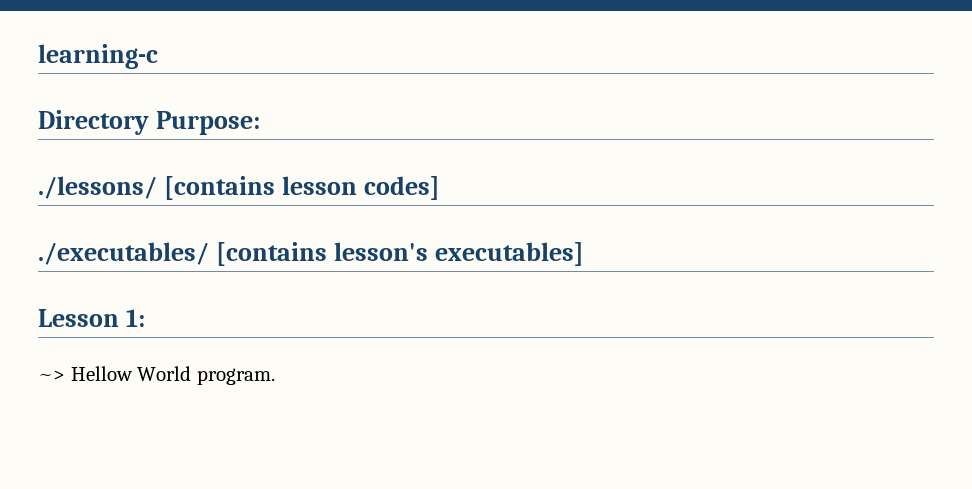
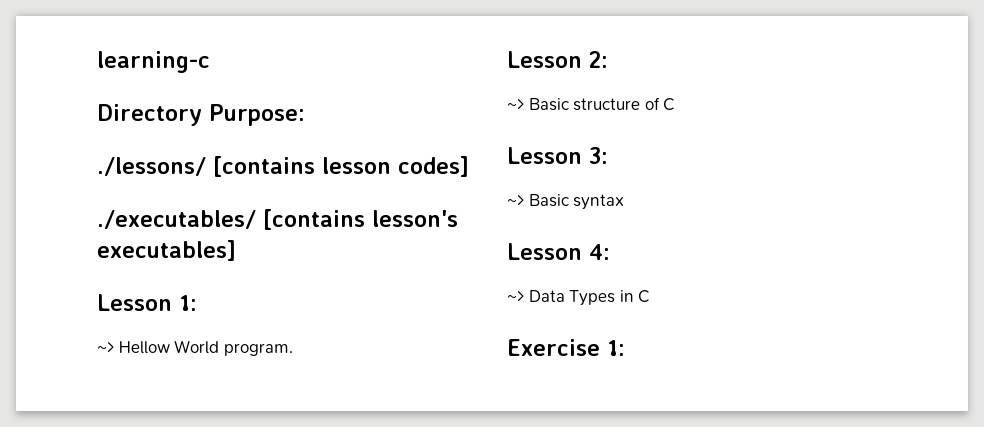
+ Lesson 2:
+ ~> Basic structure of C
+ Lesson 3:
+ ~> Basic syntax
+ Lesson 4:
+ ~> Data Types in C
+ Exercise 1:

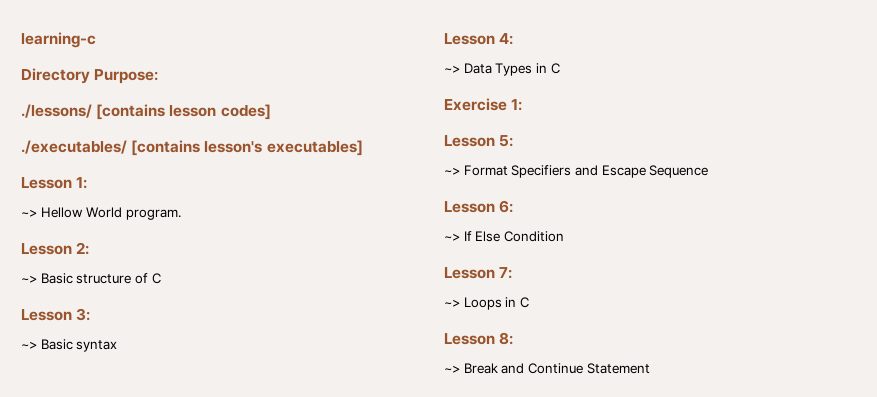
+ Lesson 5:
+ ~> Format Specifiers and Escape Sequence
+ Lesson 6:
+ ~> If Else Condition
+ Lesson 7:
+ ~> Loops in C
+ Lesson 8:
+ ~> Break and Continue Statement

